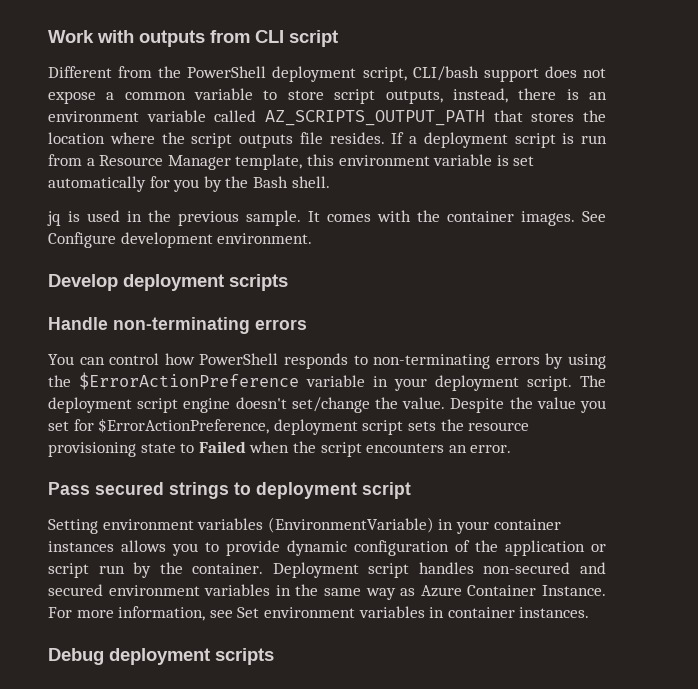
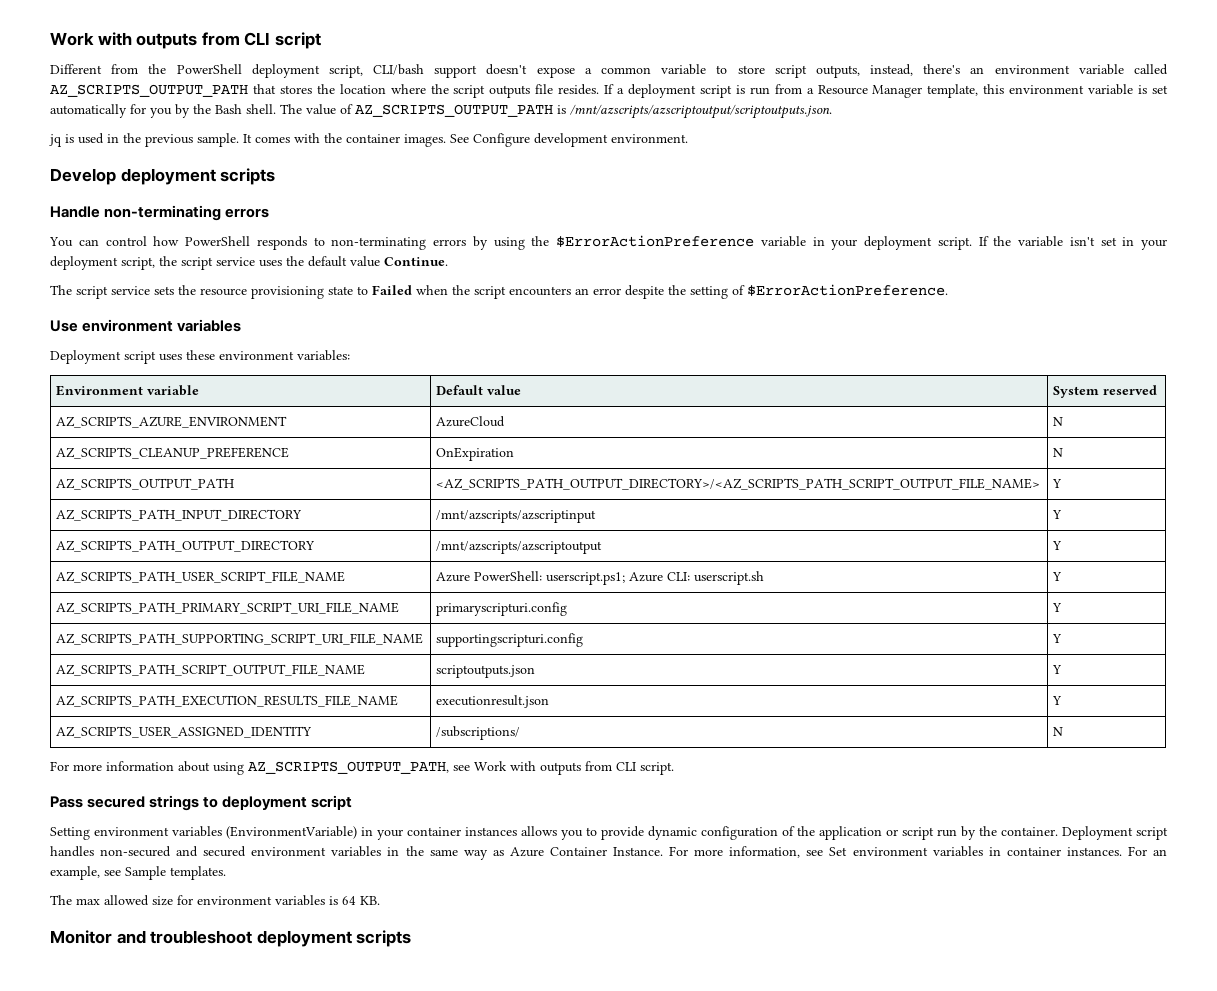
- Different from the PowerShell deployment script, CLI/bash support does not expose a common variable to store script outputs, instead, there is an environment variable called AZ_SCRIPTS_OUTPUT_PATH that stores the location where the script outputs file resides.
+ Different from the PowerShell deployment script, CLI/bash support doesn't expose a common variable to store script outputs, instead, there's an environment variable called AZ_SCRIPTS_OUTPUT_PATH that stores the location where the script outputs file resides.
+ The value of AZ_SCRIPTS_OUTPUT_PATH is /mnt/azscripts/azscriptoutput/scriptoutputs.json.
- The deployment script engine doesn't set/change the value. Despite the value you set for $ErrorActionPreference, deployment script sets the resource provisioning state to Failed when the script encounters an error.
+ If the variable isn't set in your deployment script, the script service uses the default value Continue.
+ The script service sets the resource provisioning state to Failed when the script encounters an error despite the setting of $ErrorActionPreference.
+ Use environment variables
+ Deployment script uses these environment variables:
+ Environment variable | Default value | System reserved
+ AZ_SCRIPTS_AZURE_ENVIRONMENT | AzureCloud | N
+ AZ_SCRIPTS_CLEANUP_PREFERENCE | OnExpiration | N
+ AZ_SCRIPTS_OUTPUT_PATH | <AZ_SCRIPTS_PATH_OUTPUT_DIRECTORY>/<AZ_SCRIPTS_PATH_SCRIPT_OUTPUT_FILE_NAME> | Y
+ AZ_SCRIPTS_PATH_INPUT_DIRECTORY | /mnt/azscripts/azscriptinput | Y
+ AZ_SCRIPTS_PATH_OUTPUT_DIRECTORY | /mnt/azscripts/azscriptoutput | Y
+ AZ_SCRIPTS_PATH_USER_SCRIPT_FILE_NAME | Azure PowerShell: userscript.ps1; Azure CLI: userscript.sh | Y
+ AZ_SCRIPTS_PATH_PRIMARY_SCRIPT_URI_FILE_NAME | primaryscripturi.config | Y
+ AZ_SCRIPTS_PATH_SUPPORTING_SCRIPT_URI_FILE_NAME | supportingscripturi.config | Y
+ AZ_SCRIPTS_PATH_SCRIPT_OUTPUT_FILE_NAME | scriptoutputs.json | Y
+ AZ_SCRIPTS_PATH_EXECUTION_RESULTS_FILE_NAME | executionresult.json | Y
+ AZ_SCRIPTS_USER_ASSIGNED_IDENTITY | /subscriptions/ | N
+ For more information about using AZ_SCRIPTS_OUTPUT_PATH, see Work with outputs from CLI script.
- For more information, see Set environment variables in container instances.
- Debug deployment scripts
+ For more information, see Set environment variables in container instances. For an example, see Sample templates.
+ The max allowed size for environment variables is 64 KB.
+ Monitor and troubleshoot deployment scripts

